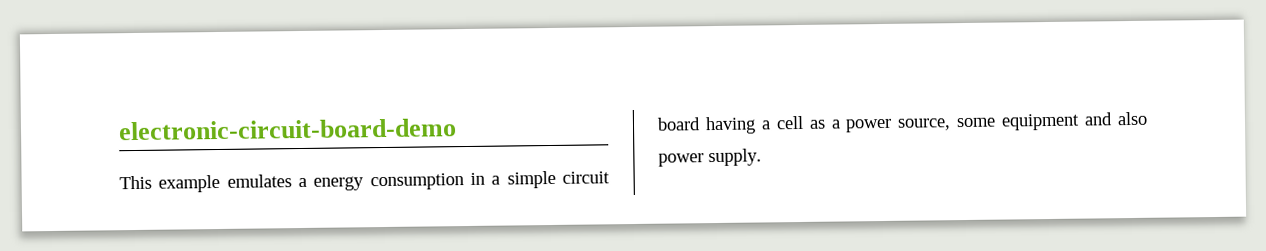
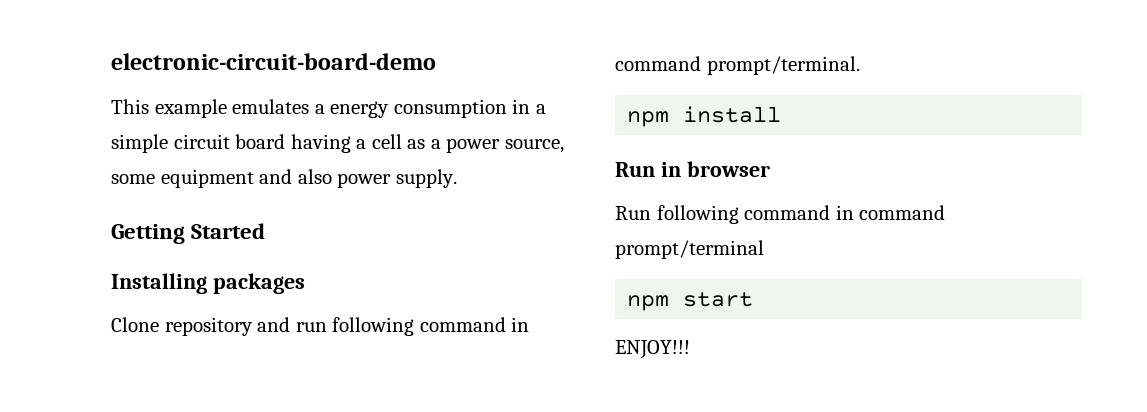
+ Getting Started
+ Installing packages
+ Clone repository and run following command in command prompt/terminal.
+ npm install
+ Run in browser
+ Run following command in command prompt/terminal
+ npm start
+ ENJOY!!!

